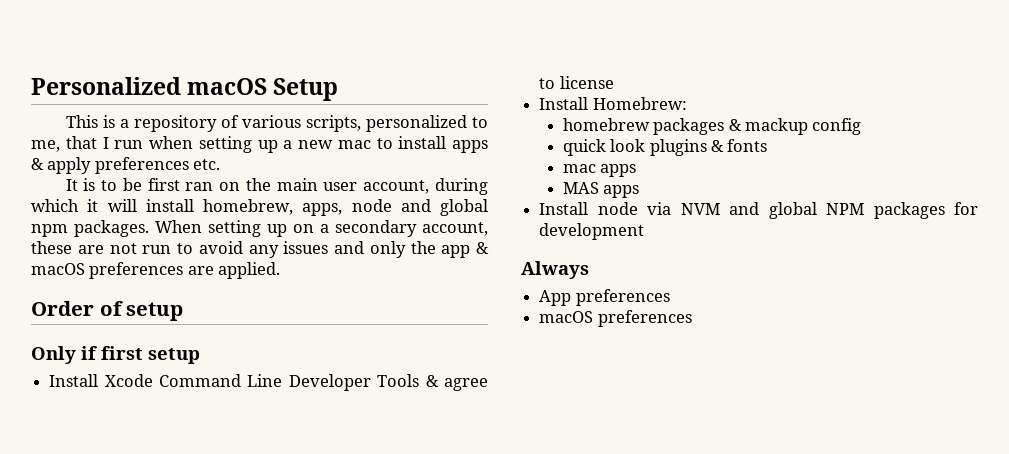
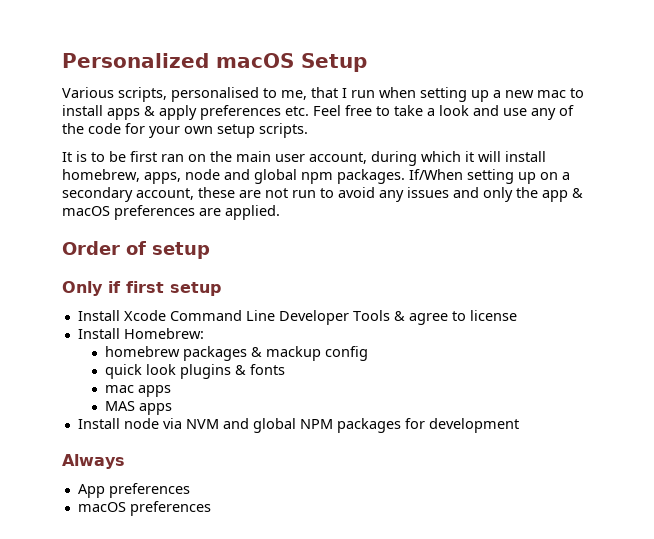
- This is a repository of various scripts, personalized to me, that I run when setting up a new mac to install apps & apply preferences etc.
+ Various scripts, personalised to me, that I run when setting up a new mac to install apps & apply preferences etc. Feel free to take a look and use any of the code for your own setup scripts.
- When setting up on a secondary account, these are not run to avoid any issues and only the app & macOS preferences are applied.
+ If/When setting up on a secondary account, these are not run to avoid any issues and only the app & macOS preferences are applied.

